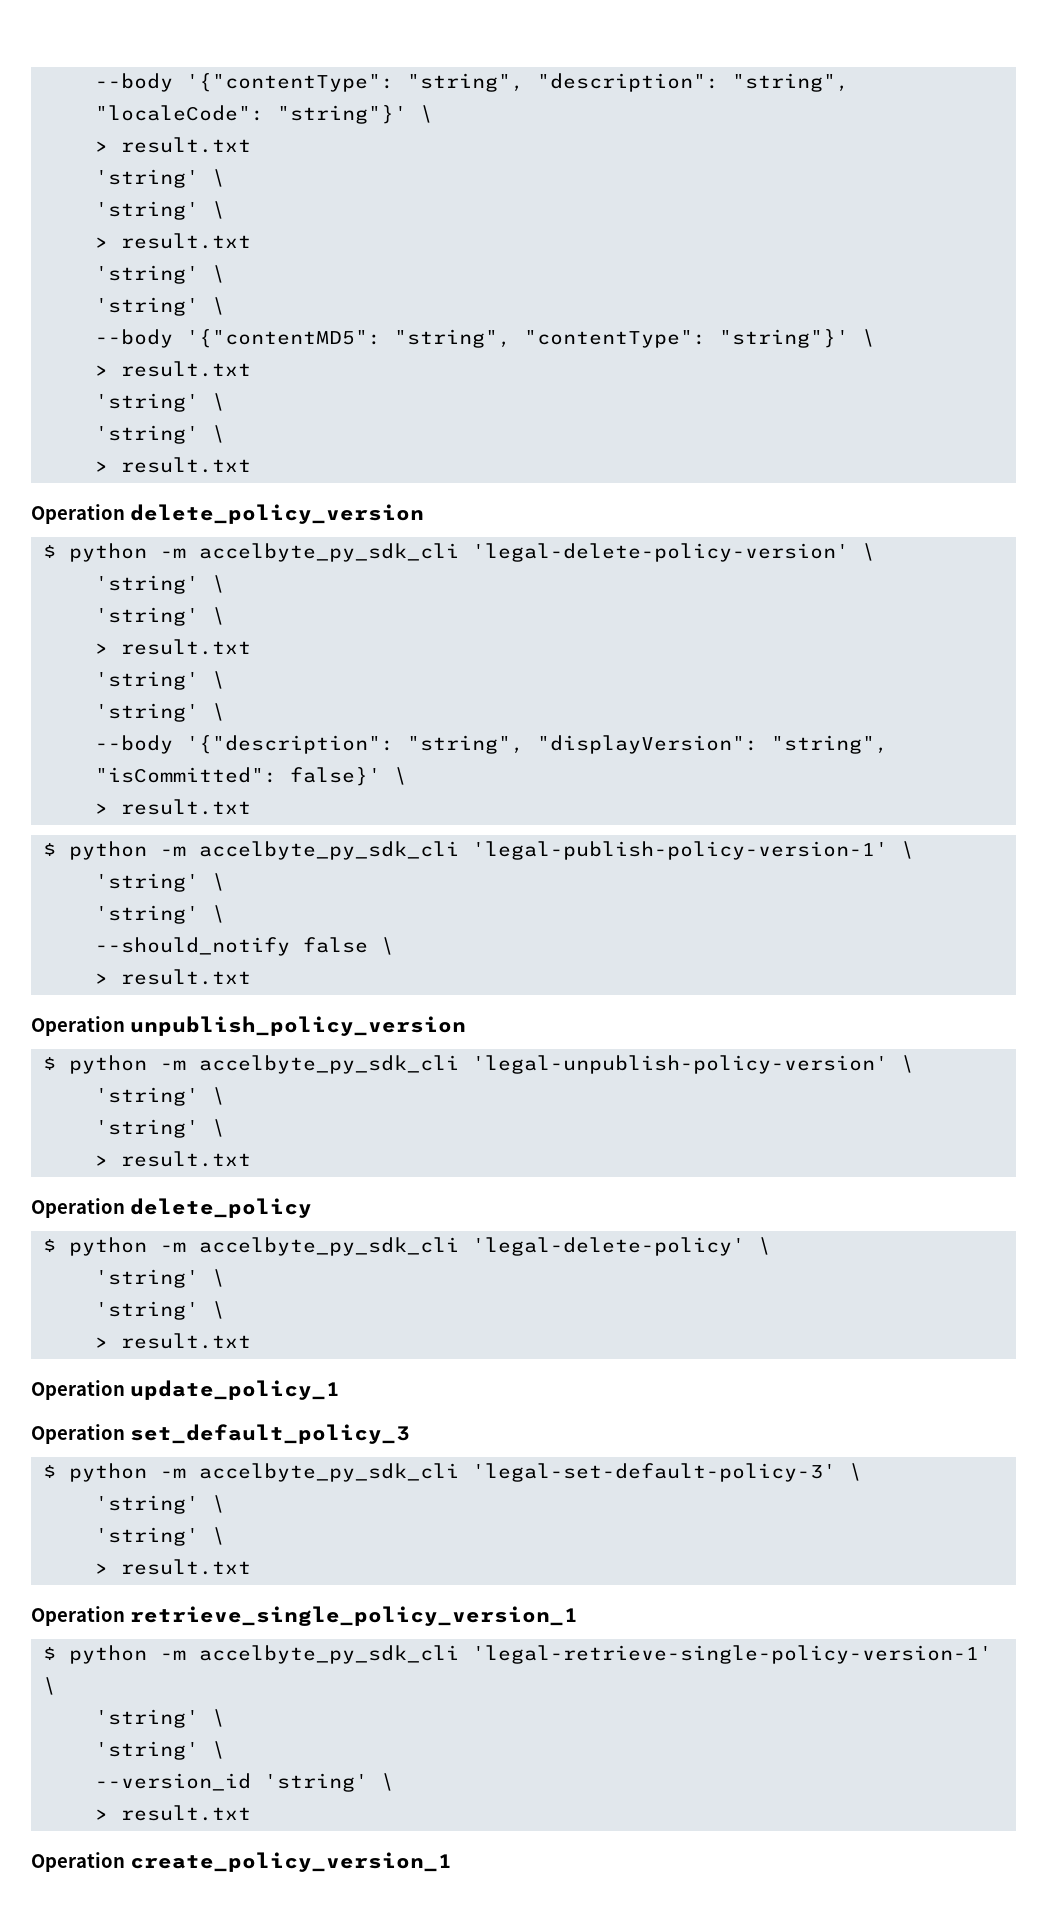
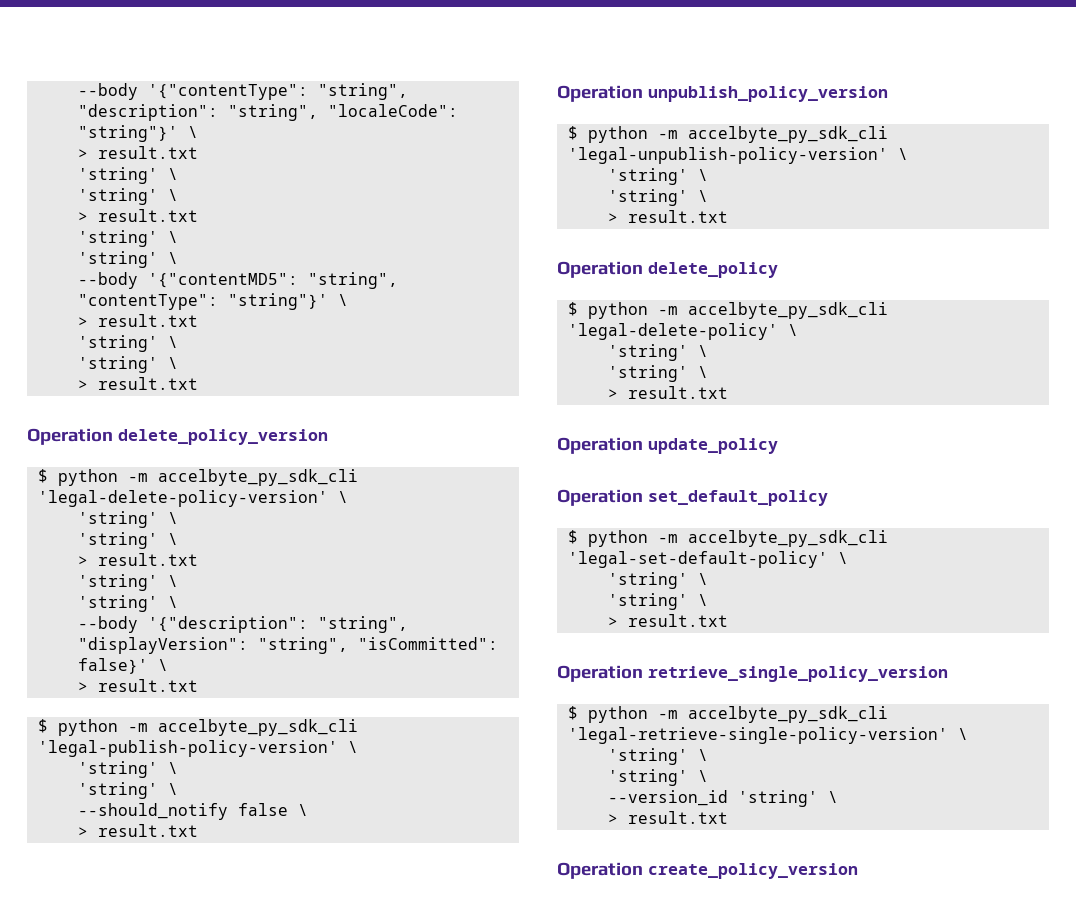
- $ python -m accelbyte_py_sdk_cli 'legal-publish-policy-version-1' \
+ $ python -m accelbyte_py_sdk_cli 'legal-publish-policy-version' \
- Operation update_policy_1
- Operation set_default_policy_3
- $ python -m accelbyte_py_sdk_cli 'legal-set-default-policy-3' \
+ Operation update_policy
+ Operation set_default_policy
+ $ python -m accelbyte_py_sdk_cli 'legal-set-default-policy' \
  'string' \
  'string' \
  > result.txt
- Operation retrieve_single_policy_version_1
- $ python -m accelbyte_py_sdk_cli 'legal-retrieve-single-policy-version-1' \
+ Operation retrieve_single_policy_version
+ $ python -m accelbyte_py_sdk_cli 'legal-retrieve-single-policy-version' \
- Operation create_policy_version_1
+ Operation create_policy_version

